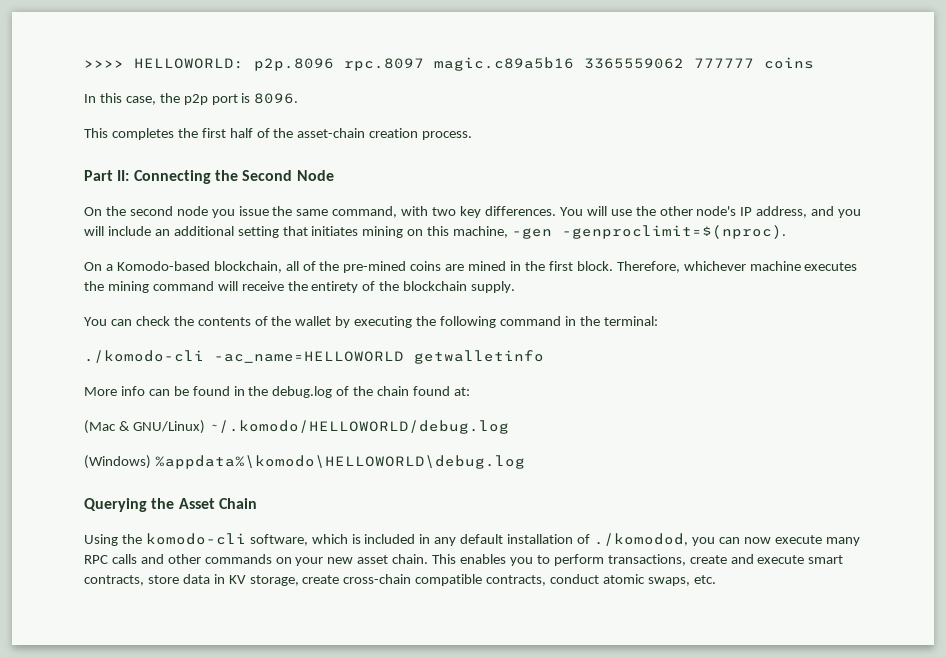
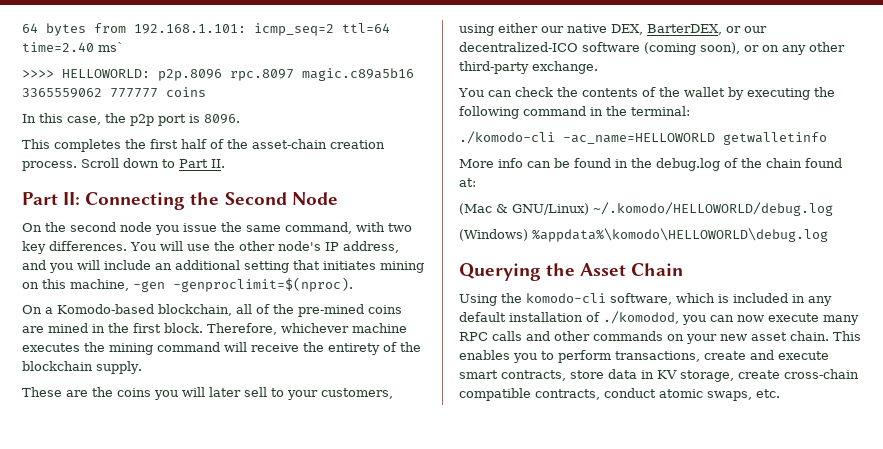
+ 64 bytes from 192.168.1.101: icmp_seq=2 ttl=64 time=2.40 ms`
+ Scroll down to Part II.
+ These are the coins you will later sell to your customers, using either our native DEX, BarterDEX, or our decentralized-ICO software (coming soon), or on any other third-party exchange.

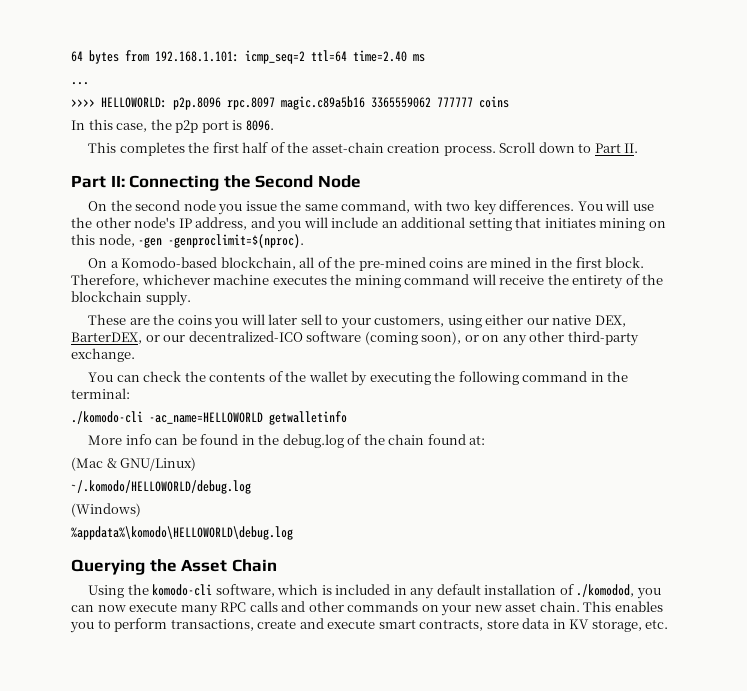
- 64 bytes from 192.168.1.101: icmp_seq=2 ttl=64 time=2.40 ms`
+ 64 bytes from 192.168.1.101: icmp_seq=2 ttl=64 time=2.40 ms
+ ...
- You will use the other node's IP address, and you will include an additional setting that initiates mining on this machine, -gen -genproclimit=$(nproc).
+ You will use the other node's IP address, and you will include an additional setting that initiates mining on this node, -gen -genproclimit=$(nproc).
- (Mac & GNU/Linux) ~/.komodo/HELLOWORLD/debug.log
+ (Mac & GNU/Linux)
+ ~/.komodo/HELLOWORLD/debug.log
- (Windows) %appdata%\komodo\HELLOWORLD\debug.log
+ (Windows)
+ %appdata%\komodo\HELLOWORLD\debug.log
- This enables you to perform transactions, create and execute smart contracts, store data in KV storage, create cross-chain compatible contracts, conduct atomic swaps, etc.
+ This enables you to perform transactions, create and execute smart contracts, store data in KV storage, etc.

